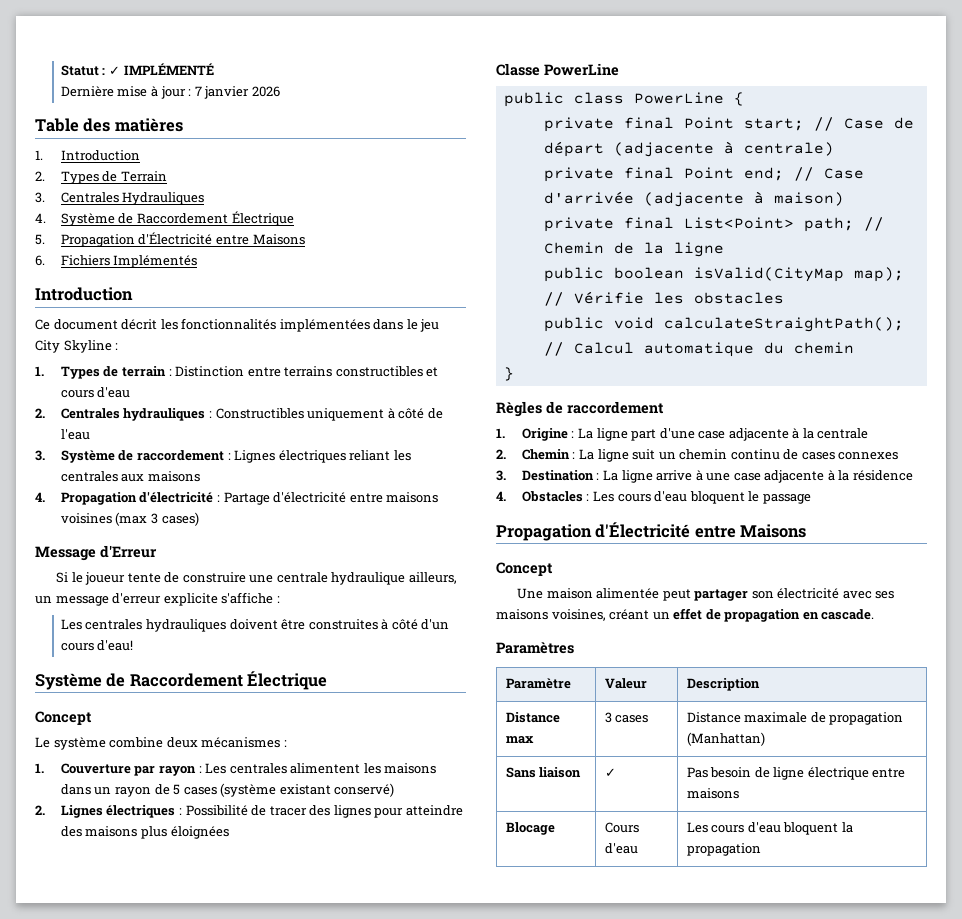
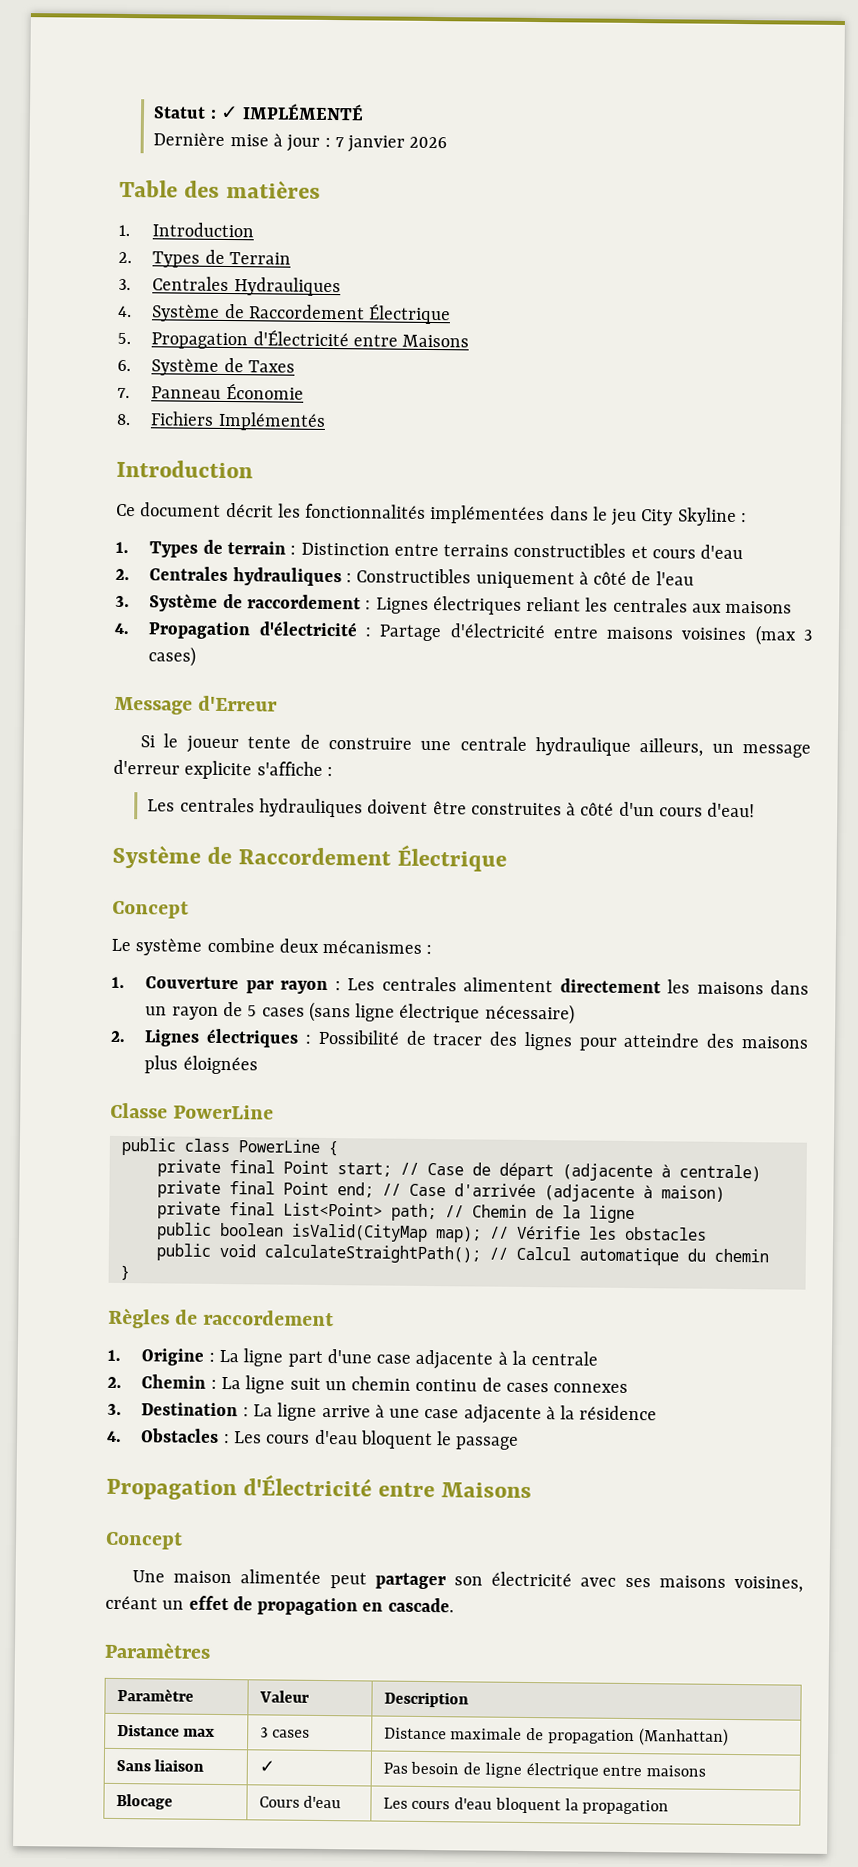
- 6. Fichiers Implémentés
+ 6. Système de Taxes
+ 7. Panneau Économie
+ 8. Fichiers Implémentés
- 1. Couverture par rayon : Les centrales alimentent les maisons dans un rayon de 5 cases (système existant conservé)
+ 1. Couverture par rayon : Les centrales alimentent directement les maisons dans un rayon de 5 cases (sans ligne électrique nécessaire)

